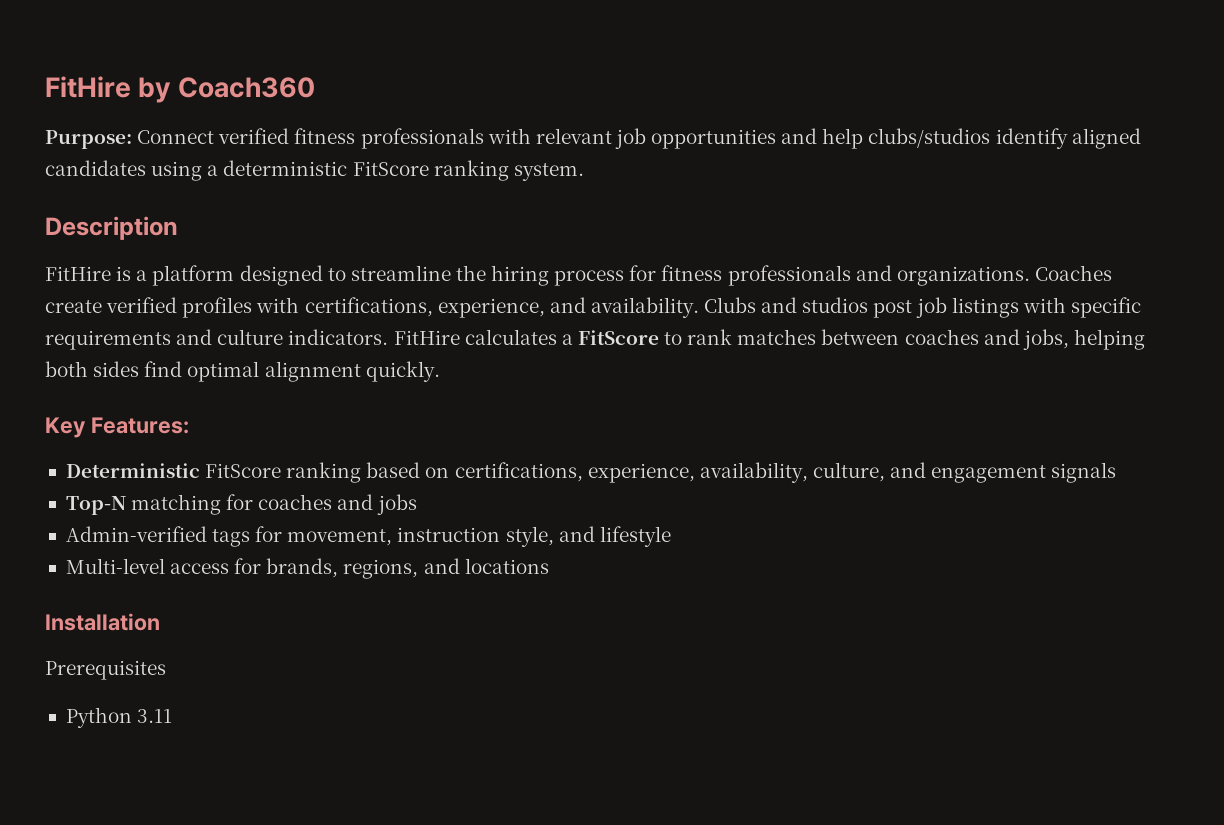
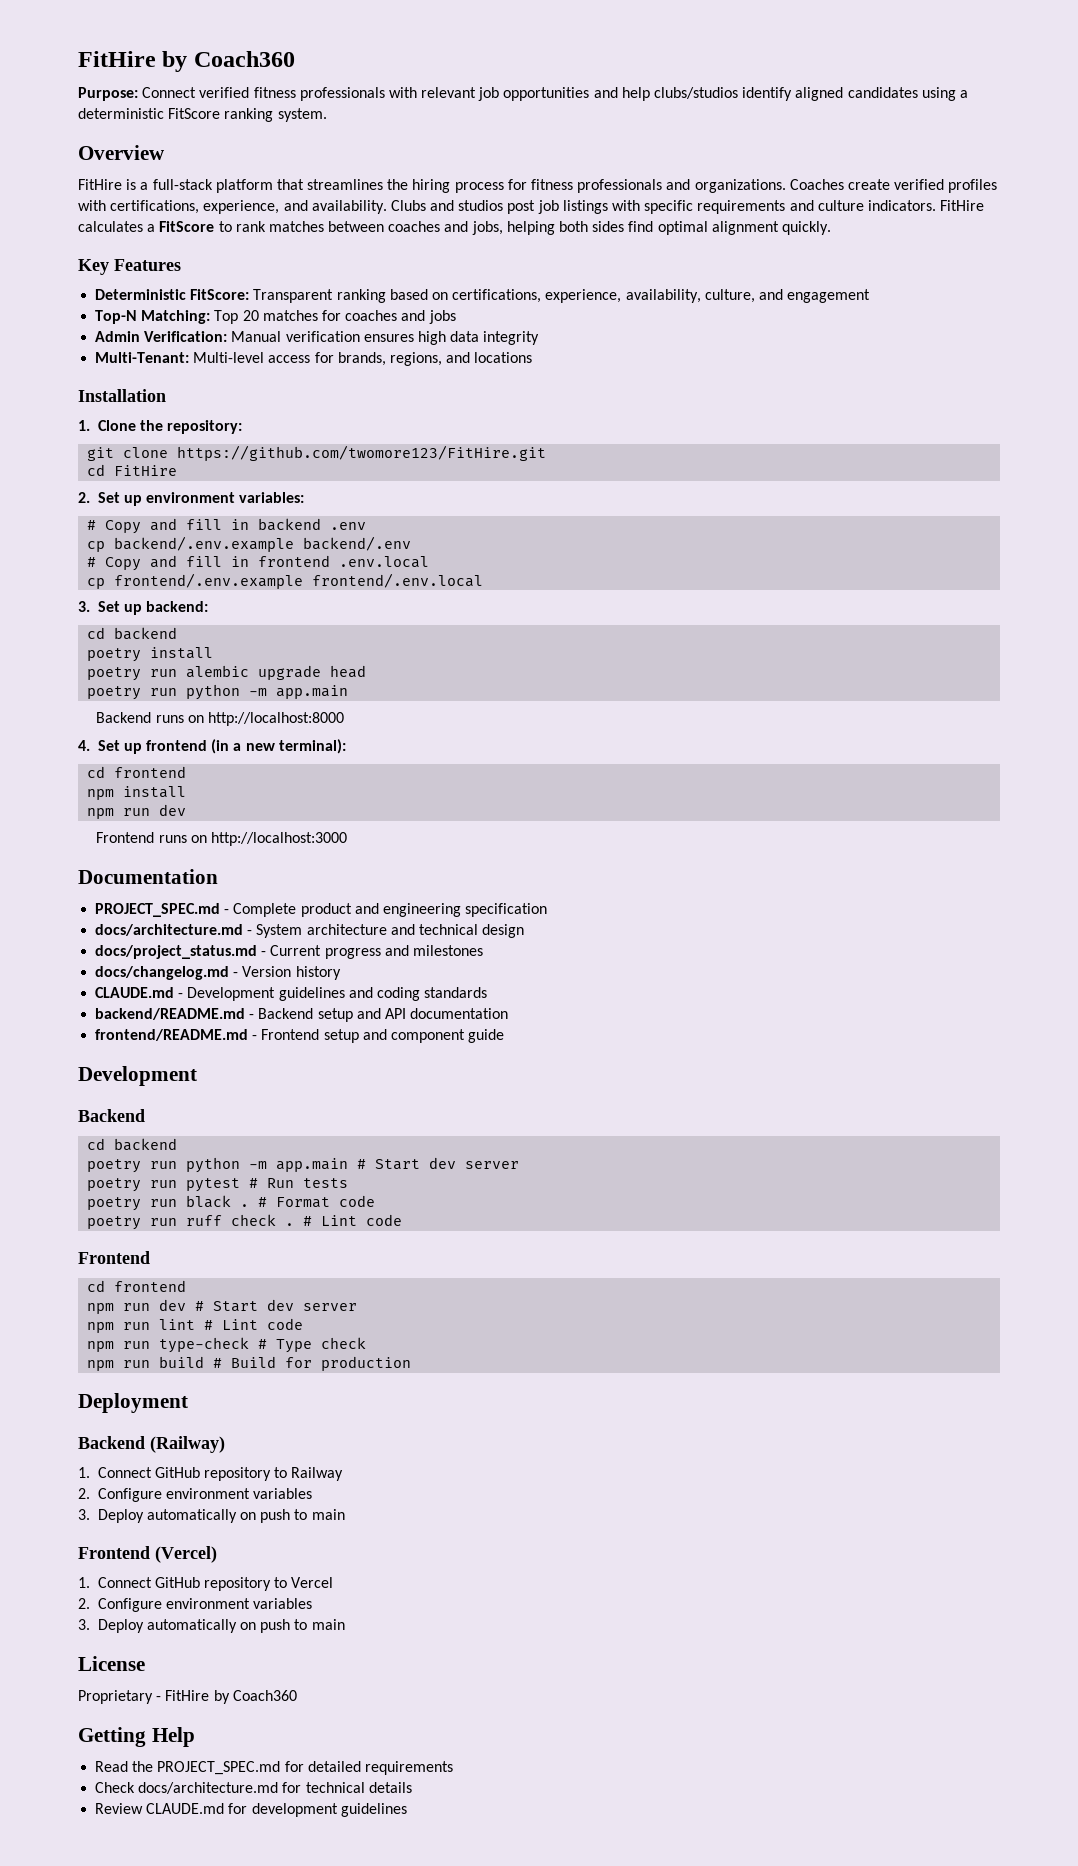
- Description
+ Overview
- FitHire is a platform designed to streamline the hiring process for fitness professionals and organizations.
+ FitHire is a full-stack platform that streamlines the hiring process for fitness professionals and organizations.
- Key Features:
+ Key Features
- Deterministic FitScore ranking based on certifications, experience, availability, culture, and engagement signals
+ Deterministic FitScore: Transparent ranking based on certifications, experience, availability, culture, and engagement
- Top-N matching for coaches and jobs
+ Top-N Matching: Top 20 matches for coaches and jobs
- Admin-verified tags for movement, instruction style, and lifestyle
- Multi-level access for brands, regions, and locations
+ Admin Verification: Manual verification ensures high data integrity
+ Multi-Tenant: Multi-level access for brands, regions, and locations
- Prerequisites
- Python 3.11
+ 1. Clone the repository:
+ git clone https://github.com/twomore123/FitHire.git
+ cd FitHire
+ 2. Set up environment variables:
+ # Copy and fill in backend .env
+ cp backend/.env.example backend/.env
+ # Copy and fill in frontend .env.local
+ cp frontend/.env.example frontend/.env.local
+ 3. Set up backend:
+ cd backend
+ poetry install
+ poetry run alembic upgrade head
+ poetry run python -m app.main
+ Backend runs on http://localhost:8000
+ 4. Set up frontend (in a new terminal):
+ cd frontend
+ npm install
+ npm run dev
+ Frontend runs on http://localhost:3000
+ Documentation
+ PROJECT_SPEC.md - Complete product and engineering specification
+ docs/architecture.md - System architecture and technical design
+ docs/project_status.md - Current progress and milestones
+ docs/changelog.md - Version history
+ CLAUDE.md - Development guidelines and coding standards
+ backend/README.md - Backend setup and API documentation
+ frontend/README.md - Frontend setup and component guide
+ Development
+ Backend
+ cd backend
+ poetry run python -m app.main # Start dev server
+ poetry run pytest # Run tests
+ poetry run black . # Format code
+ poetry run ruff check . # Lint code
+ Frontend
+ cd frontend
+ npm run dev # Start dev server
+ npm run lint # Lint code
+ npm run type-check # Type check
+ npm run build # Build for production
+ Deployment
+ Backend (Railway)
+ 1. Connect GitHub repository to Railway
+ 2. Configure environment variables
+ 3. Deploy automatically on push to main
+ Frontend (Vercel)
+ 1. Connect GitHub repository to Vercel
+ 2. Configure environment variables
+ 3. Deploy automatically on push to main
+ License
+ Proprietary - FitHire by Coach360
+ Getting Help
+ Read the PROJECT_SPEC.md for detailed requirements
+ Check docs/architecture.md for technical details
+ Review CLAUDE.md for development guidelines

